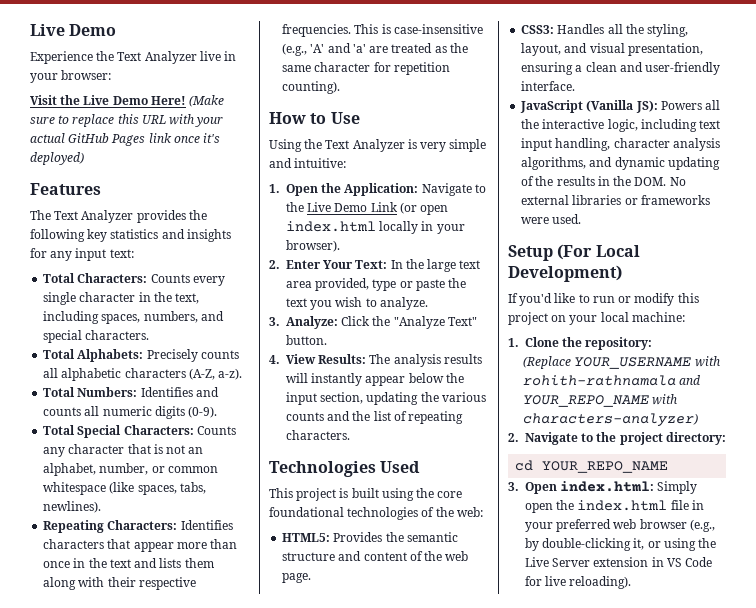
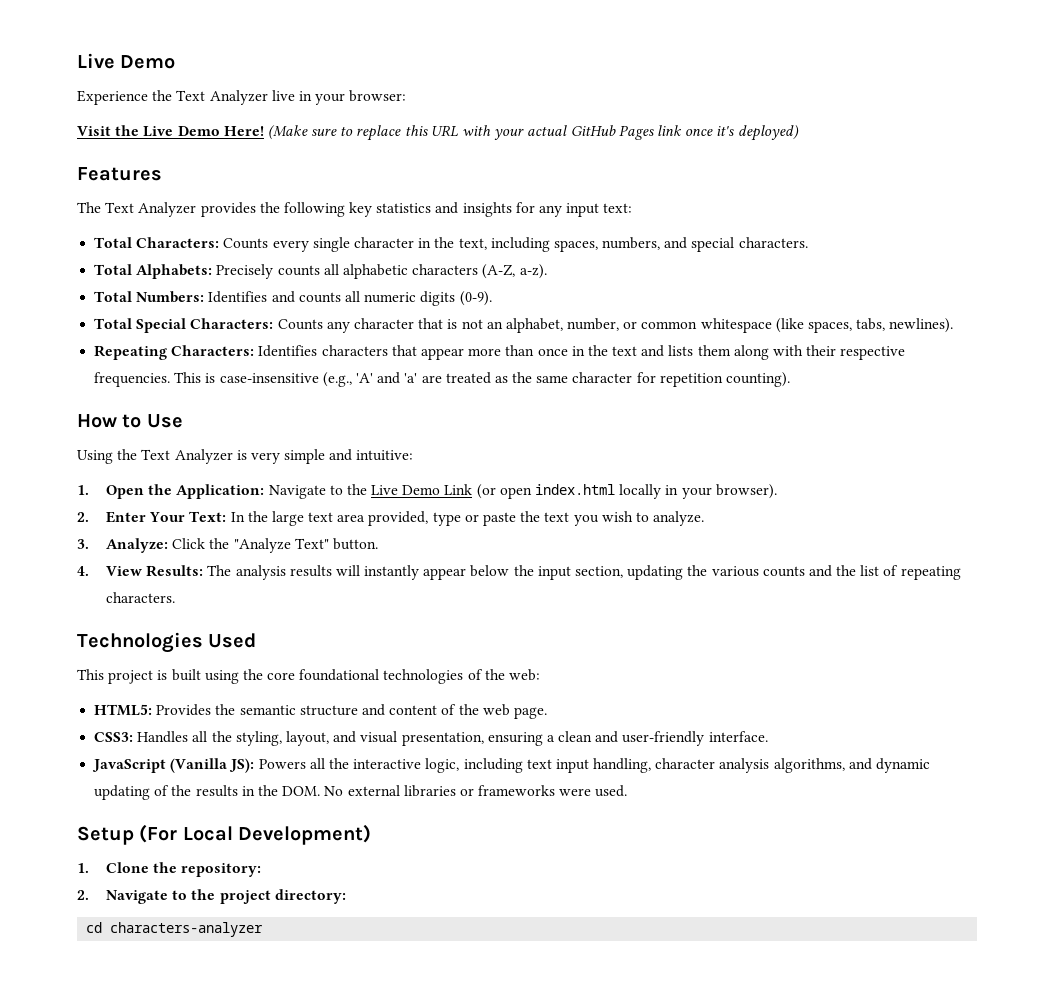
- If you'd like to run or modify this project on your local machine:
  1. Clone the repository:
- (Replace YOUR_USERNAME with rohith-rathnamala and YOUR_REPO_NAME with characters-analyzer)
- cd YOUR_REPO_NAME
- 3. Open index.html: Simply open the index.html file in your preferred web browser (e.g., by double-clicking it, or using the Live Server extension in VS Code for live reloading).
+ cd characters-analyzer

